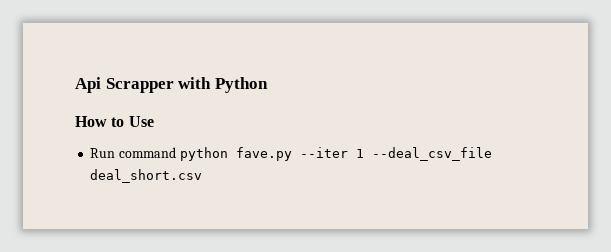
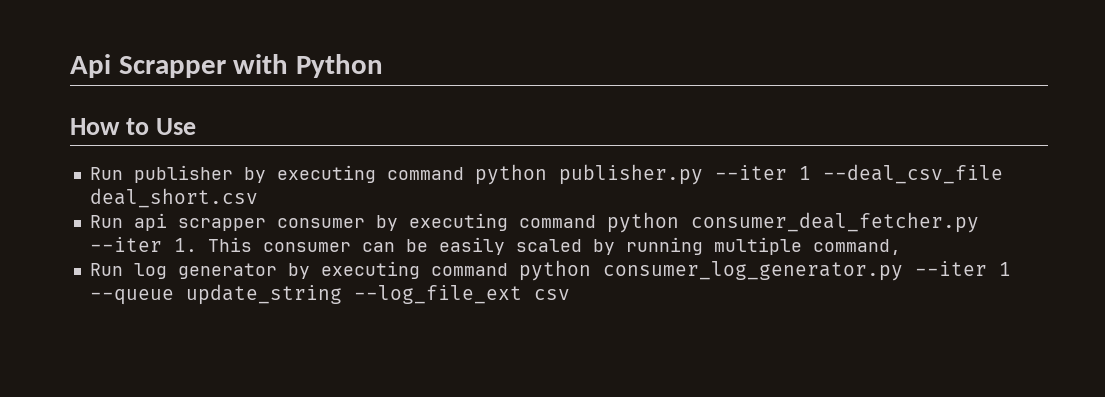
- Run command python fave.py --iter 1 --deal_csv_file deal_short.csv
+ Run publisher by executing command python publisher.py --iter 1 --deal_csv_file deal_short.csv
+ Run api scrapper consumer by executing command python consumer_deal_fetcher.py --iter 1. This consumer can be easily scaled by running multiple command,
+ Run log generator by executing command python consumer_log_generator.py --iter 1 --queue update_string --log_file_ext csv

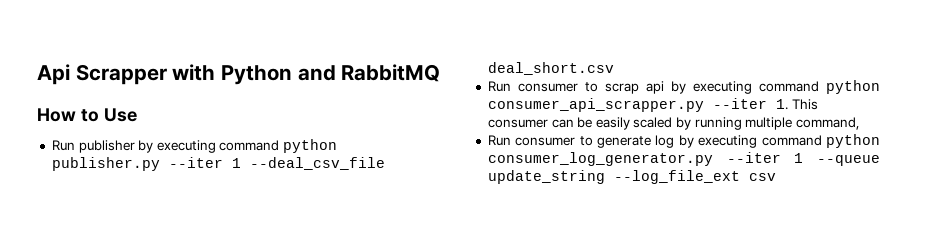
- Api Scrapper with Python
+ Api Scrapper with Python and RabbitMQ
- Run api scrapper consumer by executing command python consumer_deal_fetcher.py --iter 1. This consumer can be easily scaled by running multiple command,
+ Run consumer to scrap api by executing command python consumer_api_scrapper.py --iter 1. This consumer can be easily scaled by running multiple command,
- Run log generator by executing command python consumer_log_generator.py --iter 1 --queue update_string --log_file_ext csv
+ Run consumer to generate log by executing command python consumer_log_generator.py --iter 1 --queue update_string --log_file_ext csv

